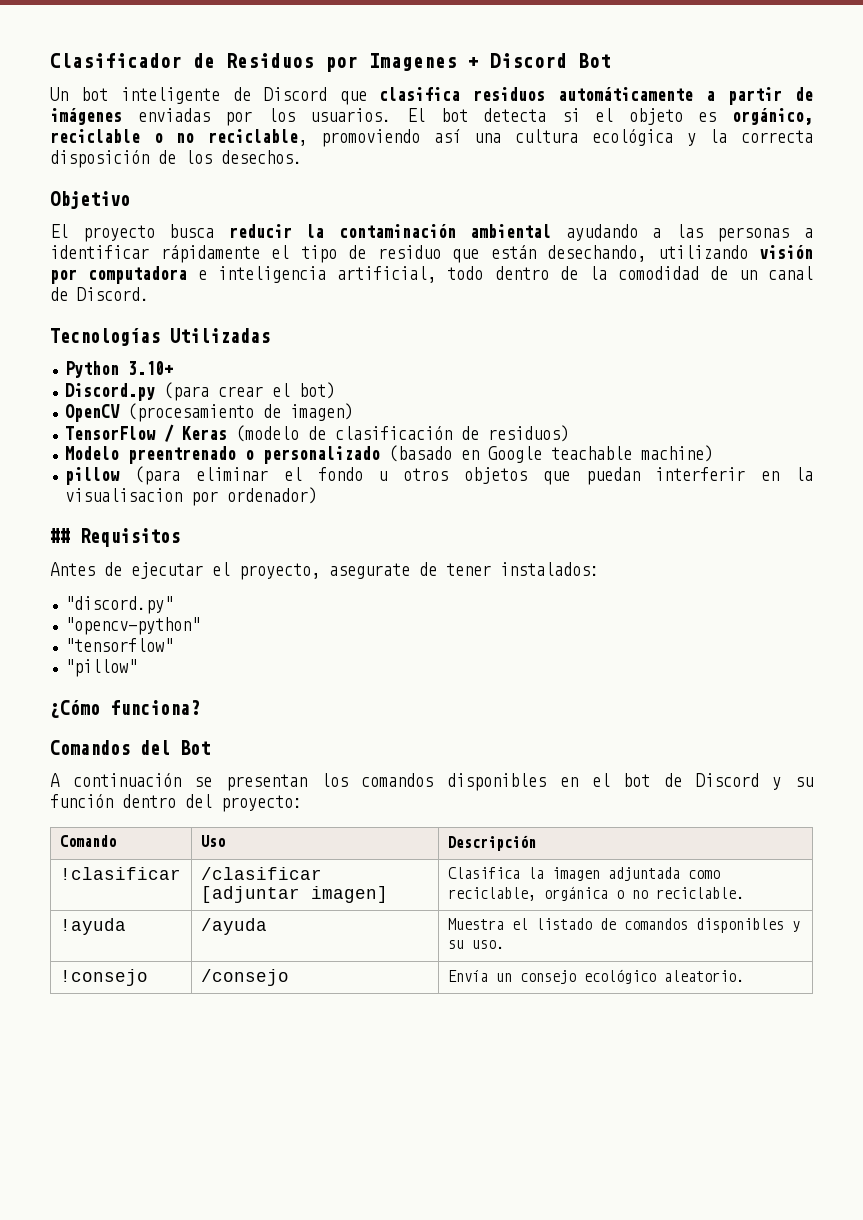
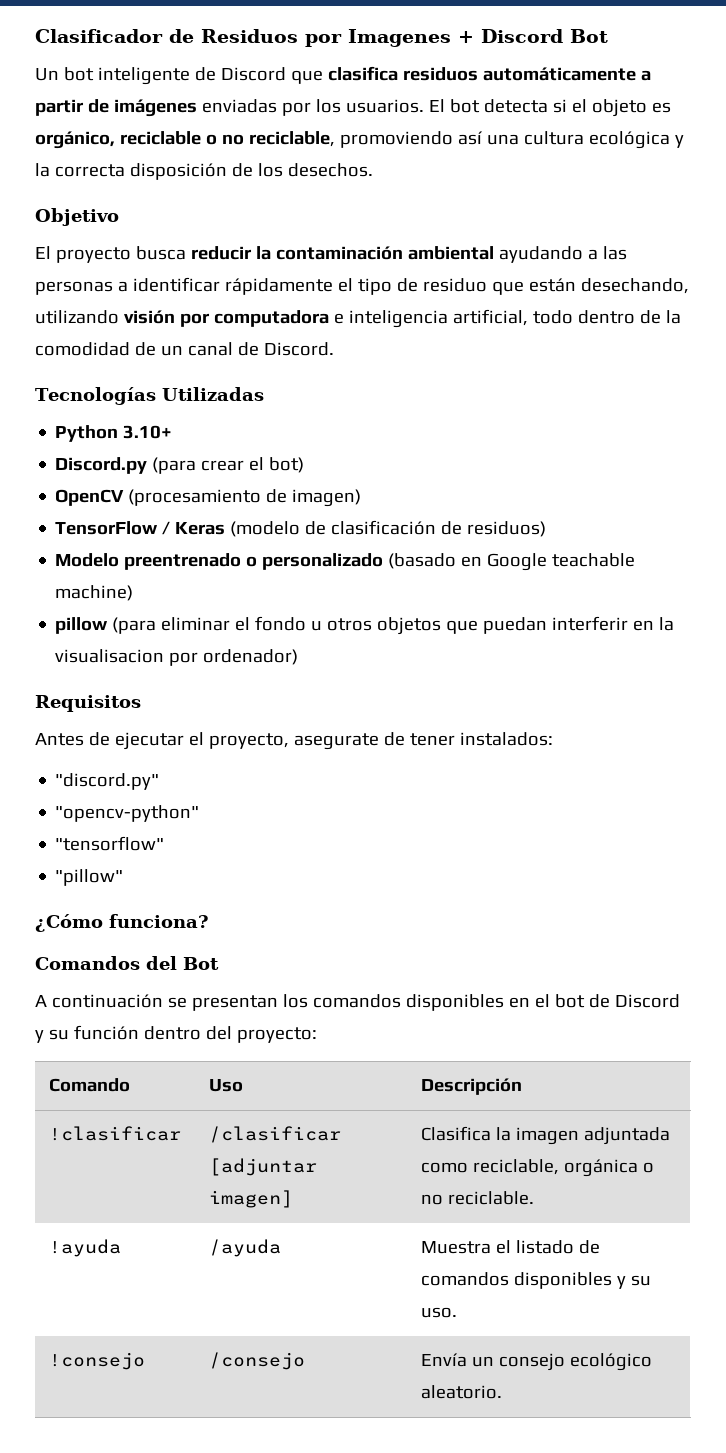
- ## Requisitos
+ Requisitos

